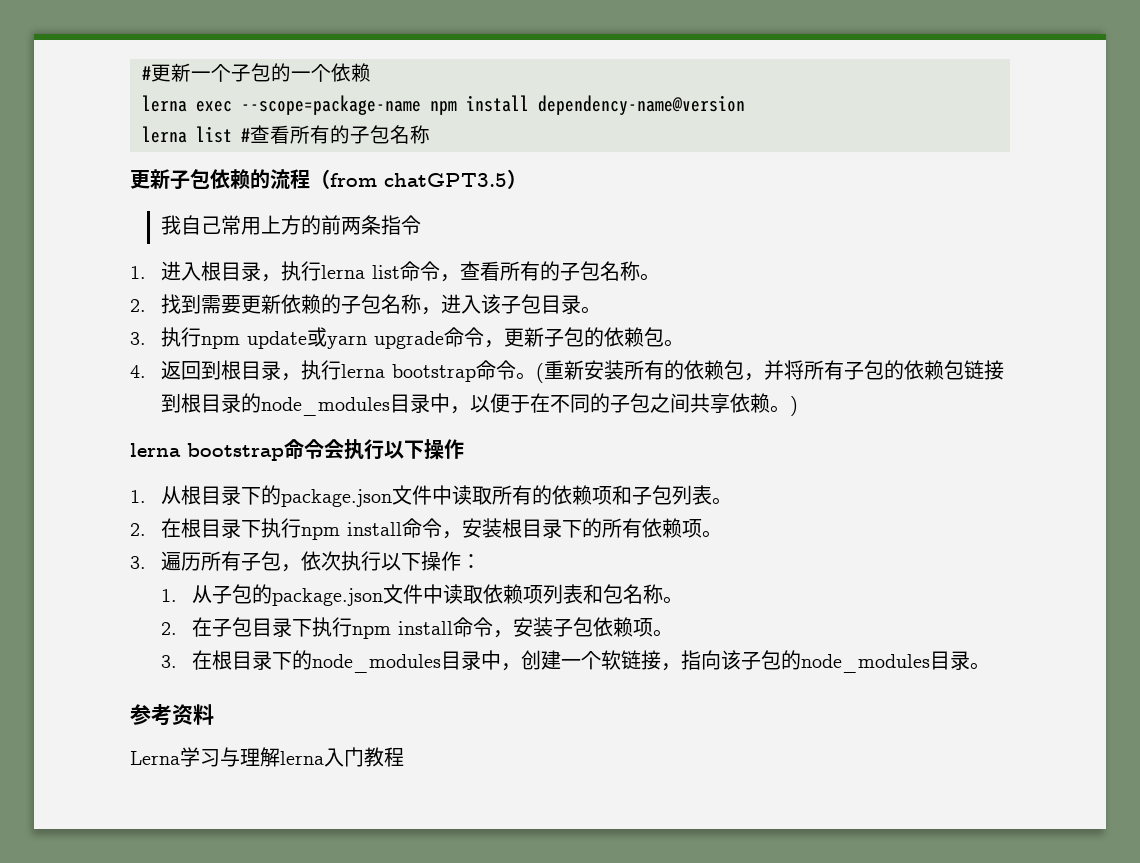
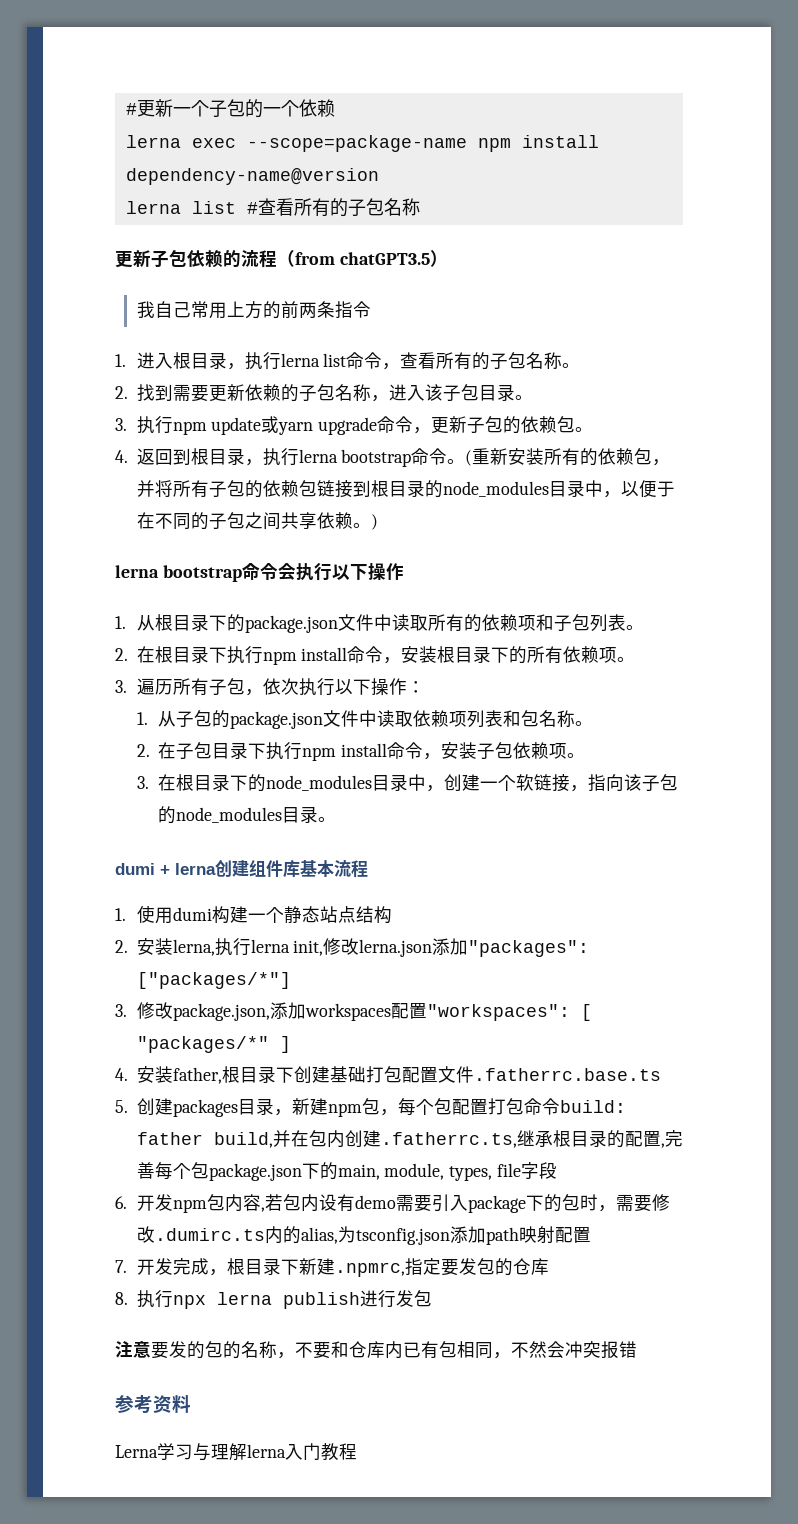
+ dumi + lerna创建组件库基本流程
+ 1.使用dumi构建一个静态站点结构
+ 2.安装lerna,执行lerna init,修改lerna.json添加"packages": ["packages/*"]
+ 3.修改package.json,添加workspaces配置"workspaces": [ "packages/*" ]
+ 4.安装father,根目录下创建基础打包配置文件.fatherrc.base.ts
+ 5.创建packages目录，新建npm包，每个包配置打包命令build: father build,并在包内创建.fatherrc.ts,继承根目录的配置,完善每个包package.json下的main, module, types, file字段
+ 6.开发npm包内容,若包内设有demo需要引入package下的包时，需要修改.dumirc.ts内的alias,为tsconfig.json添加path映射配置
+ 7.开发完成，根目录下新建.npmrc,指定要发包的仓库
+ 8.执行npx lerna publish进行发包
+ 注意要发的包的名称，不要和仓库内已有包相同，不然会冲突报错

